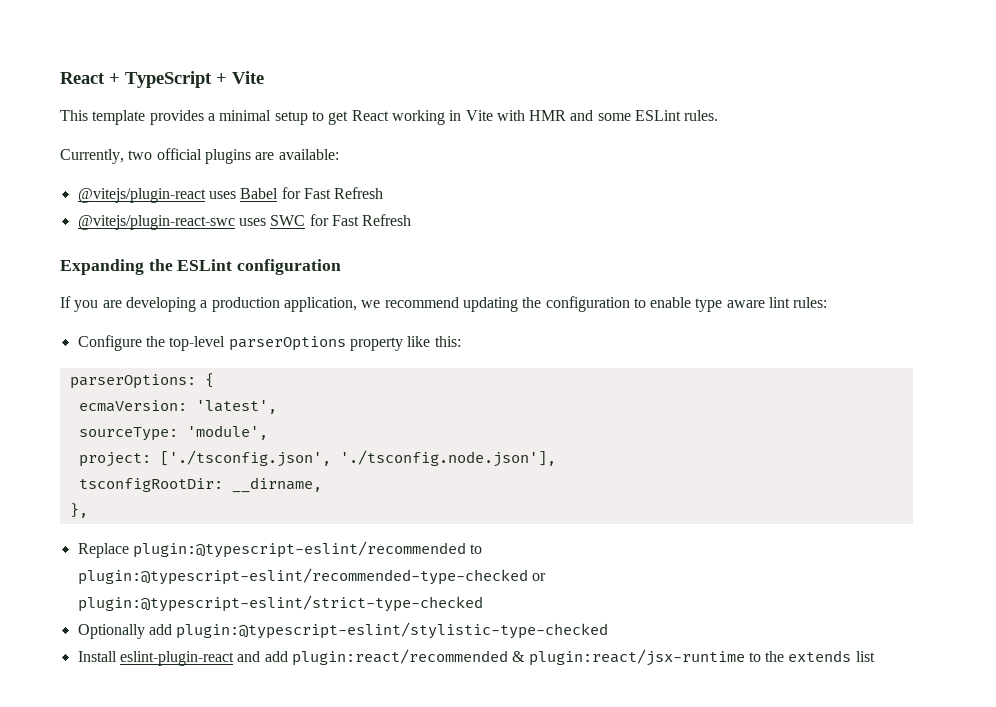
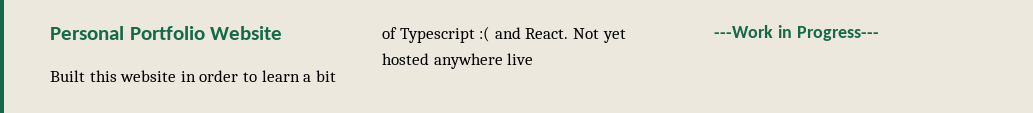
- React + TypeScript + Vite
- This template provides a minimal setup to get React working in Vite with HMR and some ESLint rules.
- Currently, two official plugins are available:
- @vitejs/plugin-react uses Babel for Fast Refresh
- @vitejs/plugin-react-swc uses SWC for Fast Refresh
- Expanding the ESLint configuration
- If you are developing a production application, we recommend updating the configuration to enable type aware lint rules:
- Configure the top-level parserOptions property like this:
- parserOptions: {
- ecmaVersion: 'latest',
- sourceType: 'module',
- project: ['./tsconfig.json', './tsconfig.node.json'],
- tsconfigRootDir: __dirname,
- },
- Replace plugin:@typescript-eslint/recommended to plugin:@typescript-eslint/recommended-type-checked or plugin:@typescript-eslint/strict-type-checked
- Optionally add plugin:@typescript-eslint/stylistic-type-checked
- Install eslint-plugin-react and add plugin:react/recommended & plugin:react/jsx-runtime to the extends list
+ Personal Portfolio Website
+ Built this website in order to learn a bit of Typescript :( and React. Not yet hosted anywhere live
+ ---Work in Progress---

